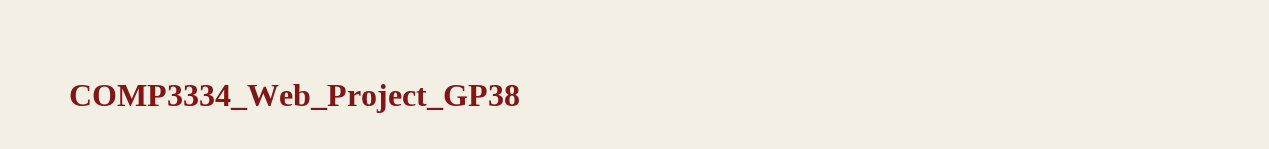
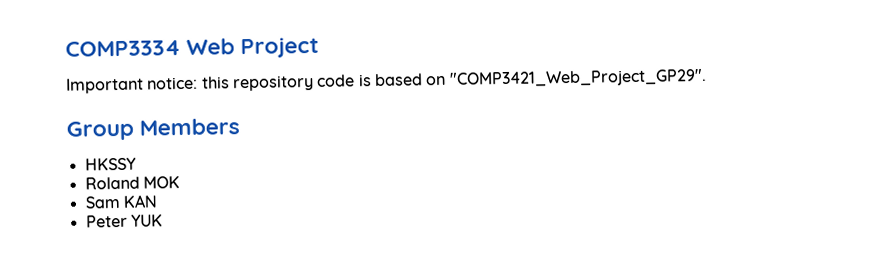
- COMP3334_Web_Project_GP38
+ COMP3334 Web Project
+ Important notice: this repository code is based on "COMP3421_Web_Project_GP29".
+ Group Members
+ HKSSY
+ Roland MOK
+ Sam KAN
+ Peter YUK

